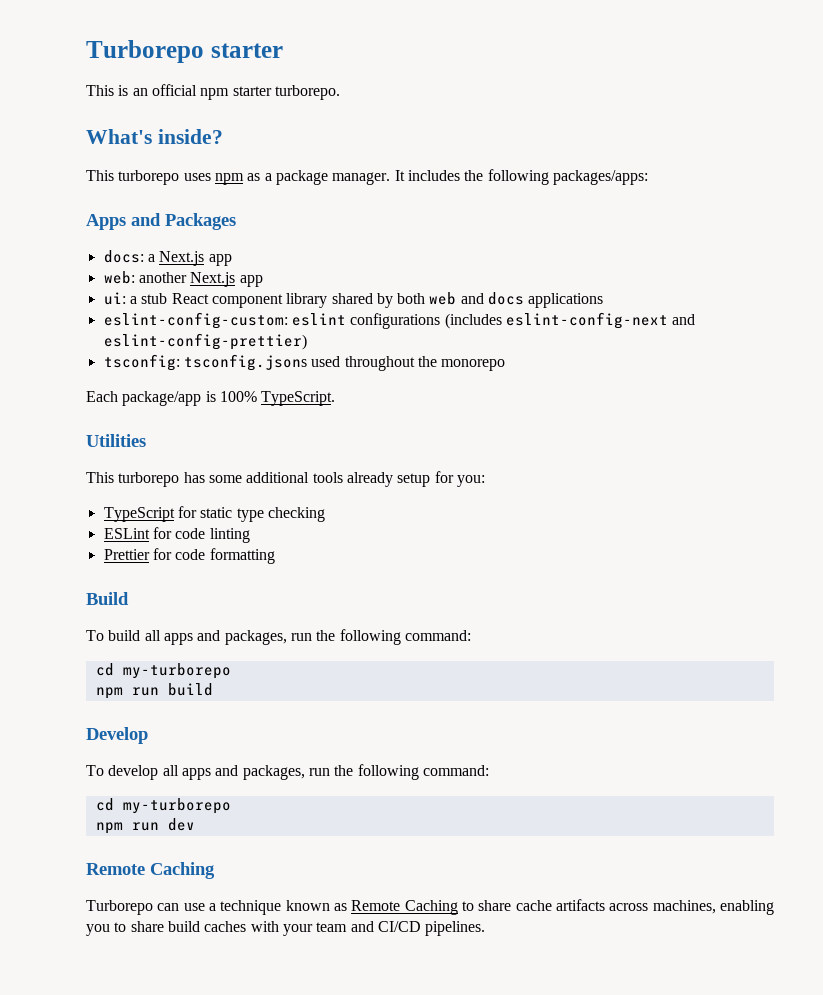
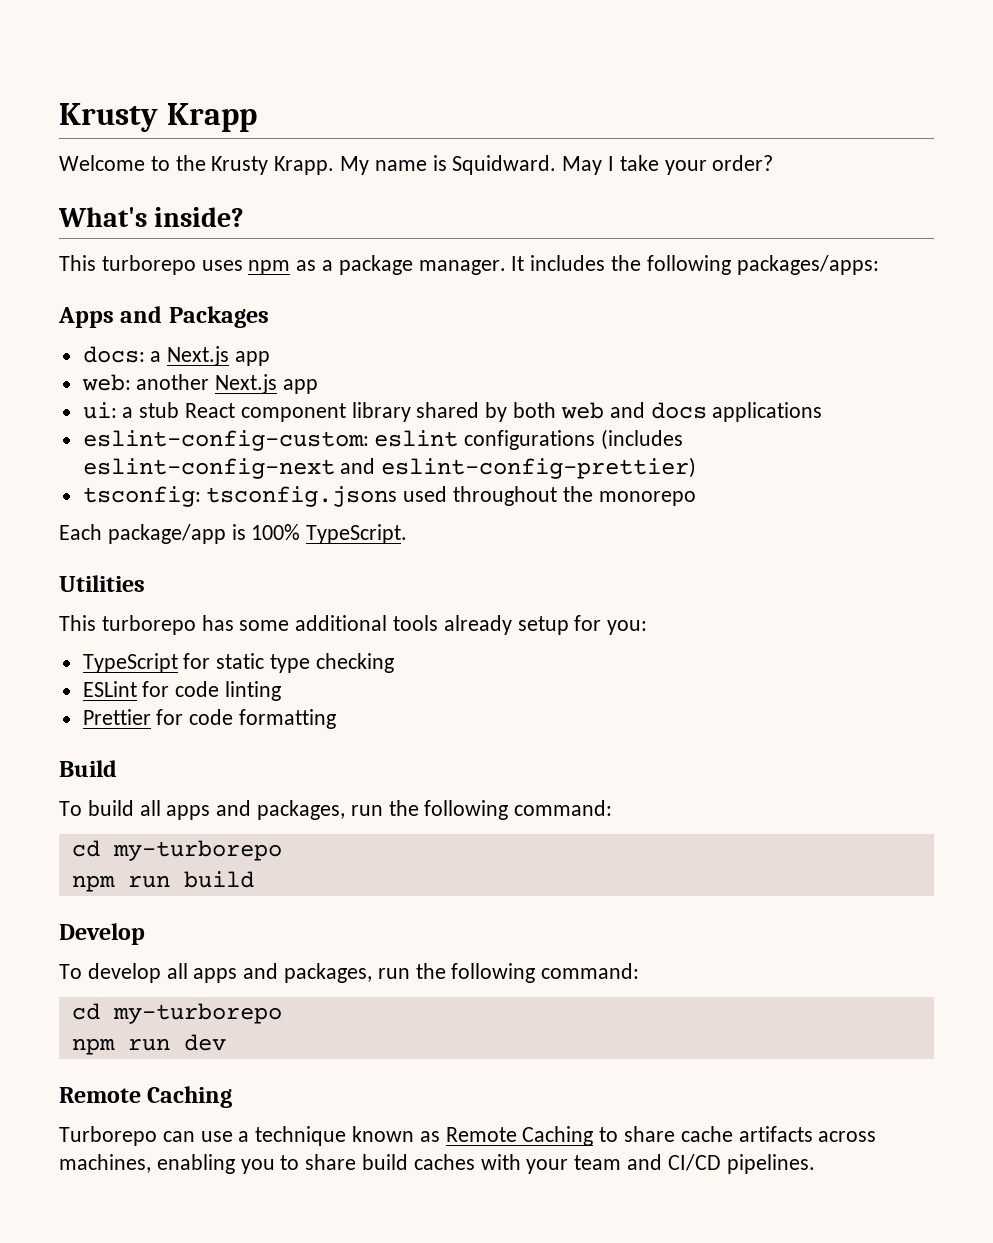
- Turborepo starter
- This is an official npm starter turborepo.
+ Krusty Krapp
+ Welcome to the Krusty Krapp. My name is Squidward. May I take your order?

